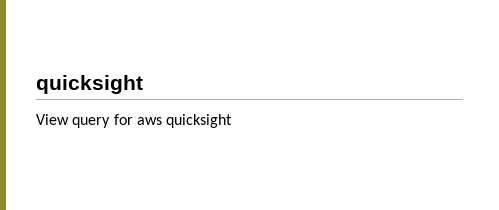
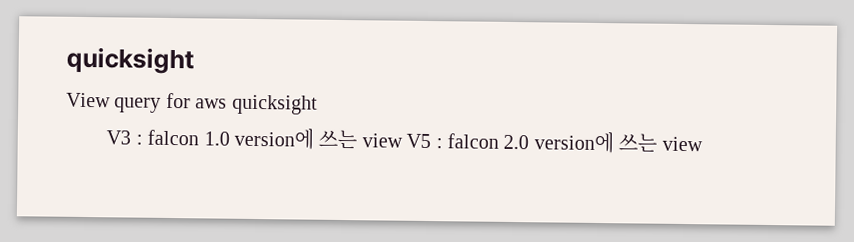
+ V3 : falcon 1.0 version에 쓰는 view V5 : falcon 2.0 version에 쓰는 view

